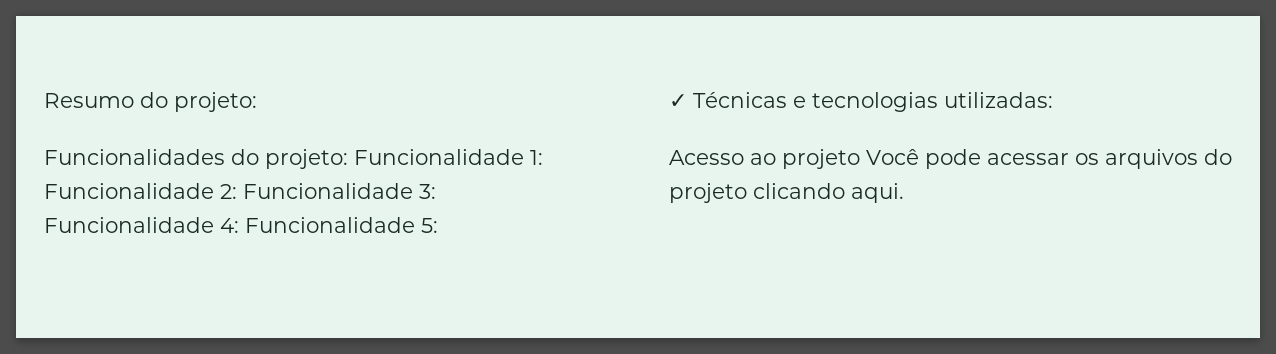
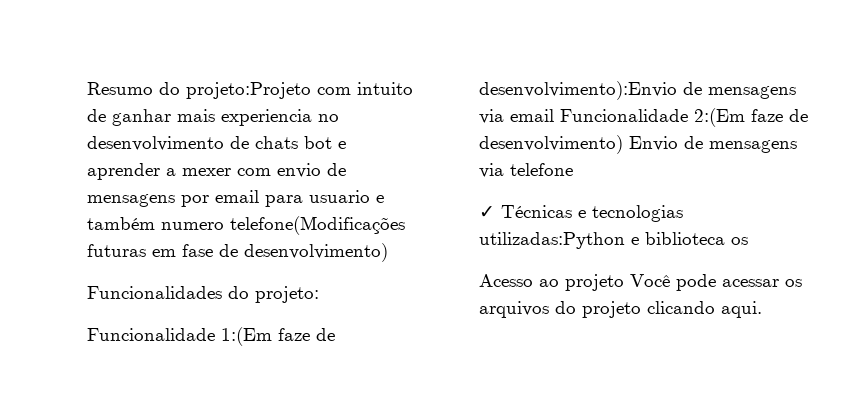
- Resumo do projeto:
- Funcionalidades do projeto: Funcionalidade 1: Funcionalidade 2: Funcionalidade 3: Funcionalidade 4: Funcionalidade 5:
+ Resumo do projeto:Projeto com intuito de ganhar mais experiencia no desenvolvimento de chats bot e aprender a mexer com envio de mensagens por email para usuario e também numero telefone(Modificações futuras em fase de desenvolvimento)
+ Funcionalidades do projeto:
+ Funcionalidade 1:(Em faze de desenvolvimento):Envio de mensagens via email Funcionalidade 2:(Em faze de desenvolvimento) Envio de mensagens via telefone
- ✓ Técnicas e tecnologias utilizadas:
+ ✓ Técnicas e tecnologias utilizadas:Python e biblioteca os

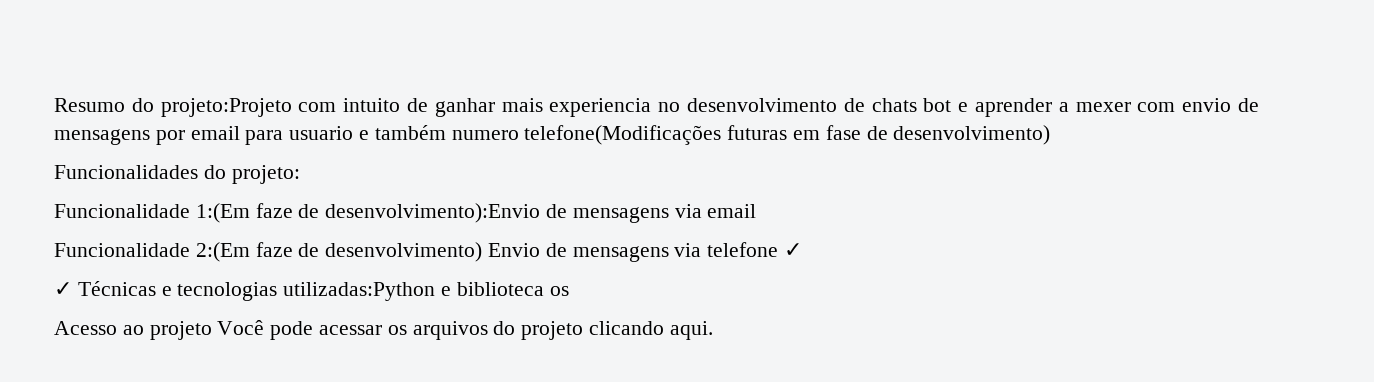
- Funcionalidade 1:(Em faze de desenvolvimento):Envio de mensagens via email Funcionalidade 2:(Em faze de desenvolvimento) Envio de mensagens via telefone
+ Funcionalidade 1:(Em faze de desenvolvimento):Envio de mensagens via email
+ Funcionalidade 2:(Em faze de desenvolvimento) Envio de mensagens via telefone ✓

